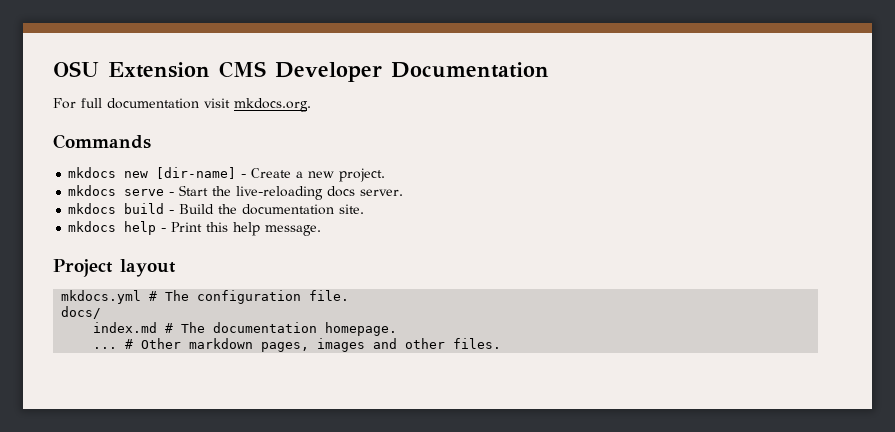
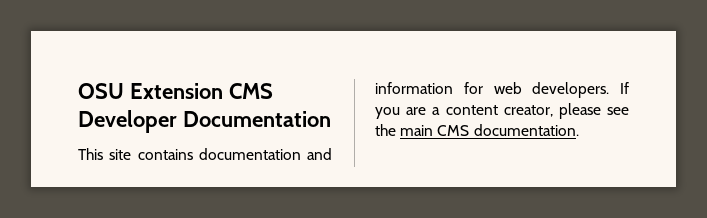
- For full documentation visit mkdocs.org.
- Commands
- mkdocs new [dir-name] - Create a new project.
- mkdocs serve - Start the live-reloading docs server.
- mkdocs build - Build the documentation site.
- mkdocs help - Print this help message.
- Project layout
- mkdocs.yml # The configuration file.
- docs/
- index.md # The documentation homepage.
- ... # Other markdown pages, images and other files.
+ This site contains documentation and information for web developers. If you are a content creator, please see the main CMS documentation.

